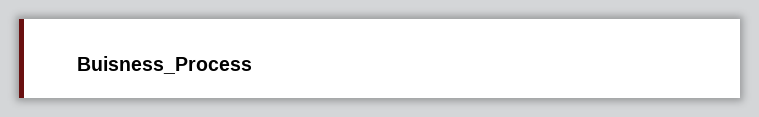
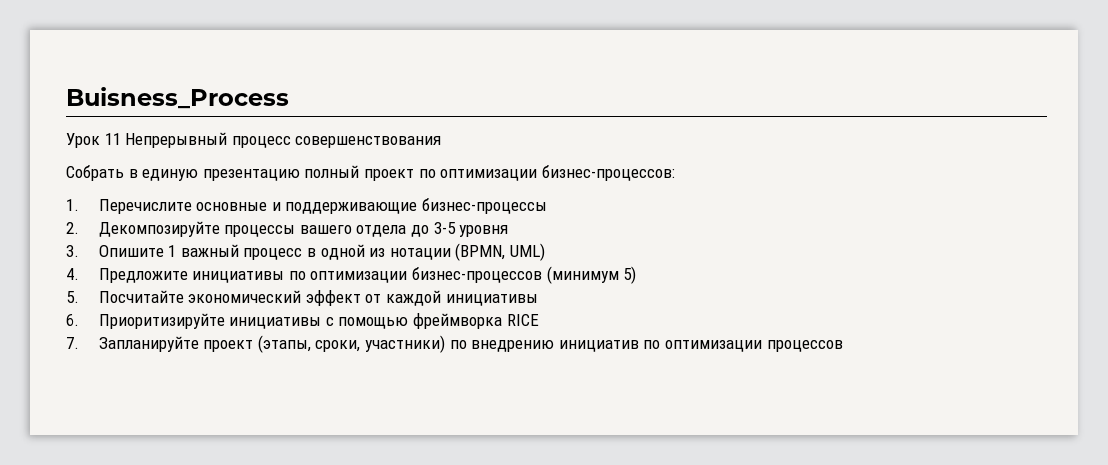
+ Урок 11 Непрерывный процесс совершенствования
+ Собрать в единую презентацию полный проект по оптимизации бизнес-процессов:
+ 1. Перечислите основные и поддерживающие бизнес-процессы
+ 2. Декомпозируйте процессы вашего отдела до 3-5 уровня
+ 3. Опишите 1 важный процесс в одной из нотации (BPMN, UML)
+ 4. Предложите инициативы по оптимизации бизнес-процессов (минимум 5)
+ 5. Посчитайте экономический эффект от каждой инициативы
+ 6. Приоритизируйте инициативы с помощью фреймворка RICE
+ 7. Запланируйте проект (этапы, сроки, участники) по внедрению инициатив по оптимизации процессов

